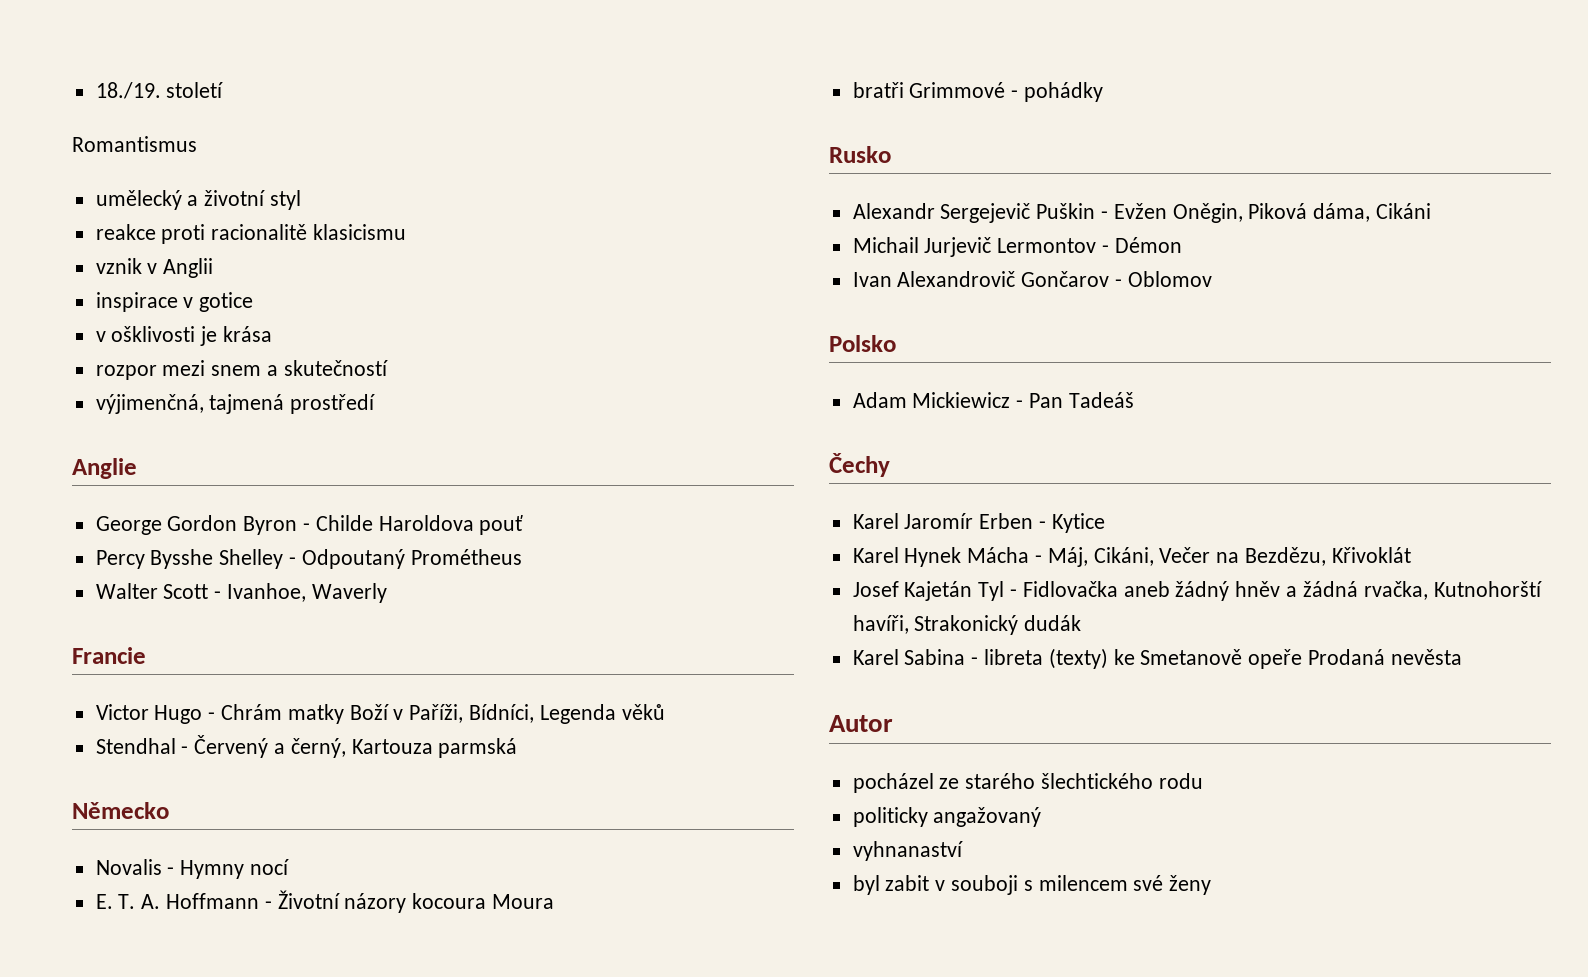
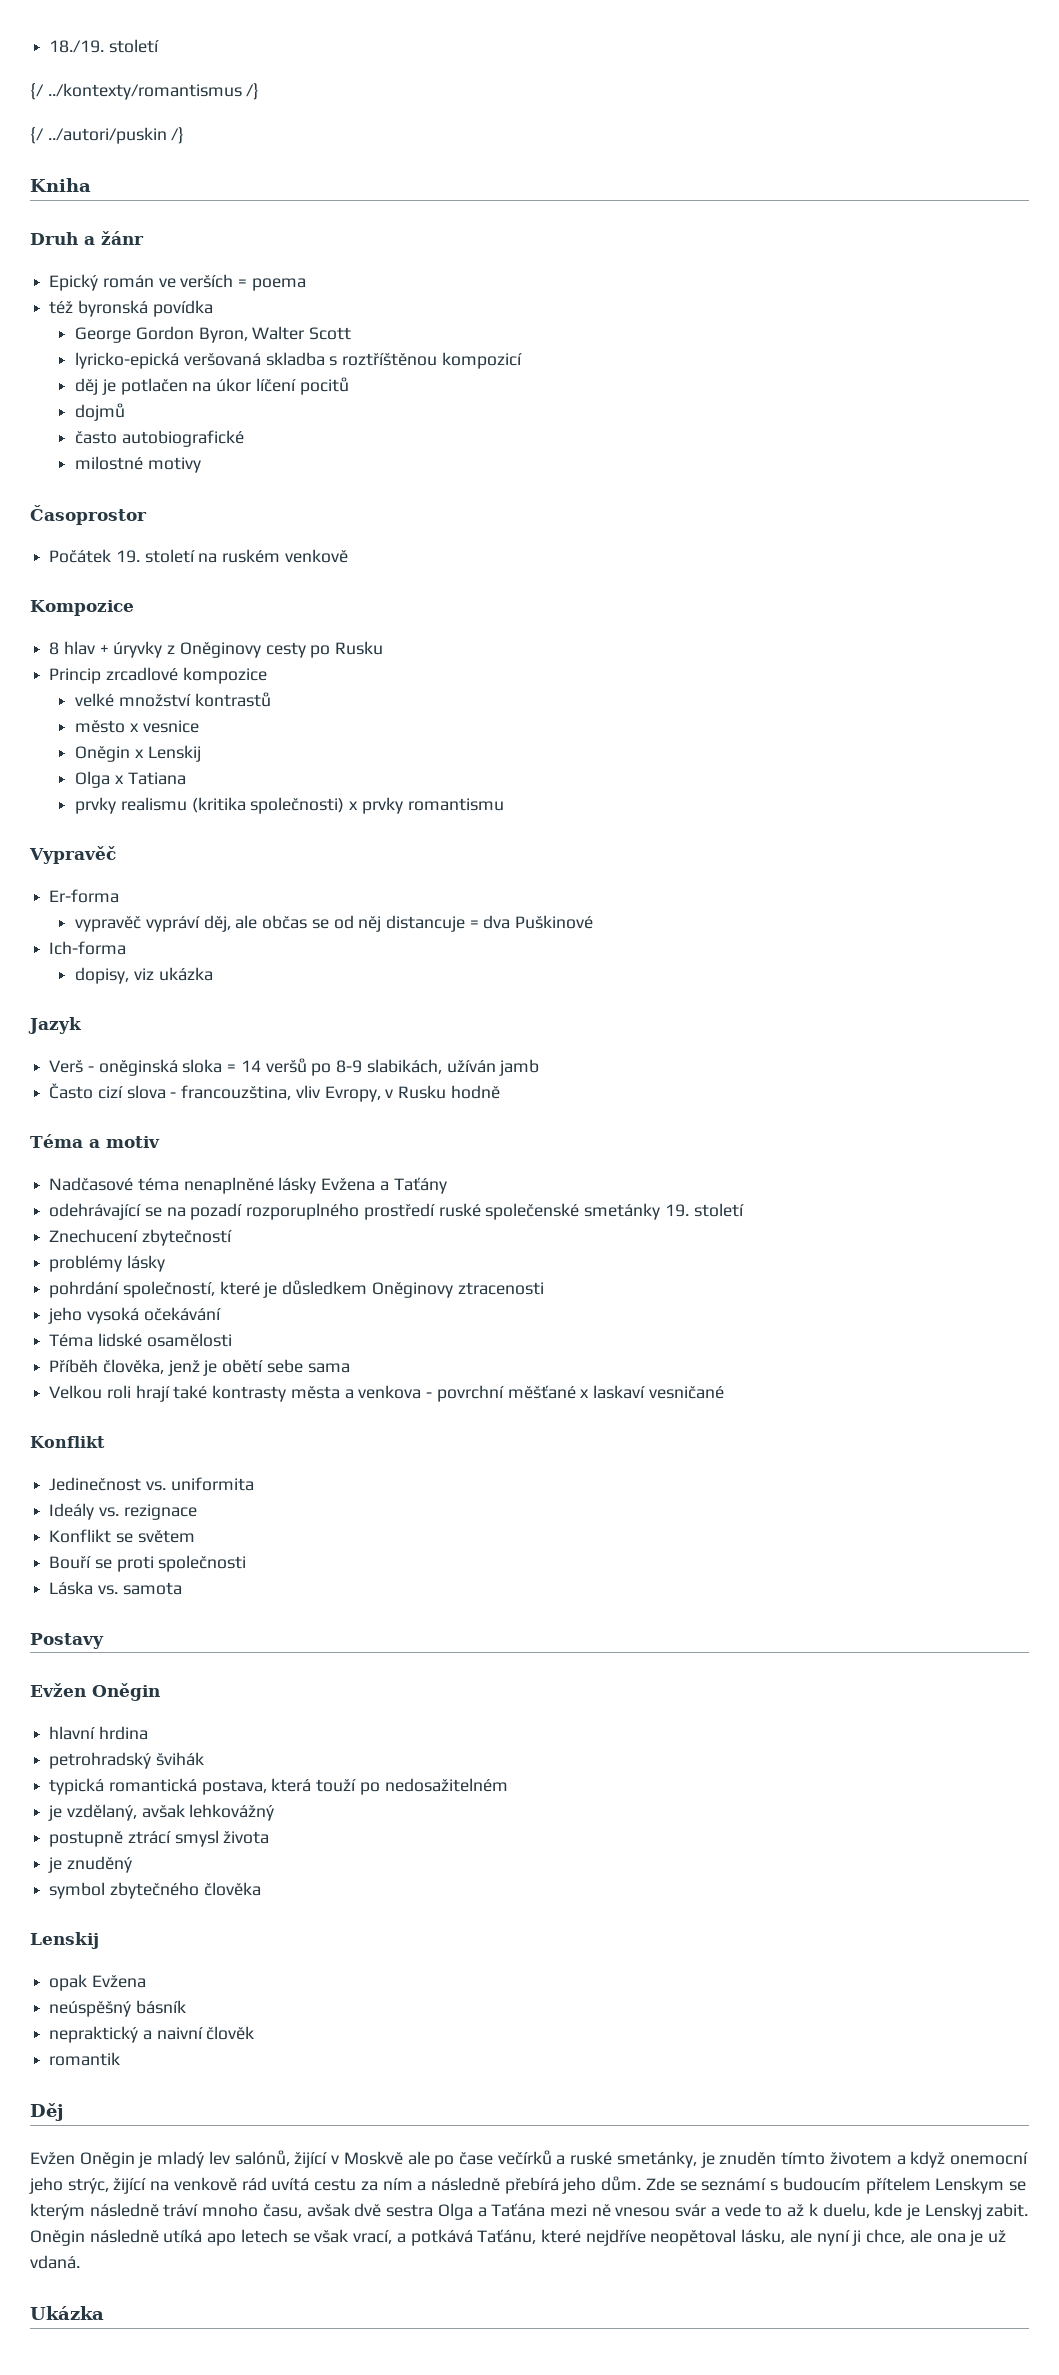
- Romantismus
- umělecký a životní styl
- reakce proti racionalitě klasicismu
- vznik v Anglii
- inspirace v gotice
- v ošklivosti je krása
- rozpor mezi snem a skutečností
- výjimenčná, tajmená prostředí
- Anglie
- George Gordon Byron - Childe Haroldova pouť
- Percy Bysshe Shelley - Odpoutaný Prométheus
- Walter Scott - Ivanhoe, Waverly
- Francie
- Victor Hugo - Chrám matky Boží v Paříži, Bídníci, Legenda věků
- Stendhal - Červený a černý, Kartouza parmská
- Německo
- Novalis - Hymny nocí
- E. T. A. Hoffmann - Životní názory kocoura Moura
- bratři Grimmové - pohádky
- Rusko
- Alexandr Sergejevič Puškin - Evžen Oněgin, Piková dáma, Cikáni
- Michail Jurjevič Lermontov - Démon
- Ivan Alexandrovič Gončarov - Oblomov
- Polsko
- Adam Mickiewicz - Pan Tadeáš
- Čechy
- Karel Jaromír Erben - Kytice
- Karel Hynek Mácha - Máj, Cikáni, Večer na Bezdězu, Křivoklát
- Josef Kajetán Tyl - Fidlovačka aneb žádný hněv a žádná rvačka, Kutnohorští havíři, Strakonický dudák
- Karel Sabina - libreta (texty) ke Smetanově opeře Prodaná nevěsta
- Autor
- pocházel ze starého šlechtického rodu
- politicky angažovaný
- vyhnanaství
- byl zabit v souboji s milencem své ženy
+ {/ ../kontexty/romantismus /}
+ {/ ../autori/puskin /}
+ Kniha
+ Druh a žánr
+ Epický román ve verších = poema
+ též byronská povídka
+ George Gordon Byron, Walter Scott
+ lyricko-epická veršovaná skladba s roztříštěnou kompozicí
+ děj je potlačen na úkor líčení pocitů
+ dojmů
+ často autobiografické
+ milostné motivy
+ Časoprostor
+ Počátek 19. století na ruském venkově
+ Kompozice
+ 8 hlav + úryvky z Oněginovy cesty po Rusku
+ Princip zrcadlové kompozice
+ velké množství kontrastů
+ město x vesnice
+ Oněgin x Lenskij
+ Olga x Tatiana
+ prvky realismu (kritika společnosti) x prvky romantismu
+ Vypravěč
+ Er-forma
+ vypravěč vypráví děj, ale občas se od něj distancuje = dva Puškinové
+ Ich-forma
+ dopisy, viz ukázka
+ Jazyk
+ Verš - oněginská sloka = 14 veršů po 8-9 slabikách, užíván jamb
+ Často cizí slova - francouzština, vliv Evropy, v Rusku hodně
+ Téma a motiv
+ Nadčasové téma nenaplněné lásky Evžena a Taťány
+ odehrávající se na pozadí rozporuplného prostředí ruské společenské smetánky 19. století
+ Znechucení zbytečností
+ problémy lásky
+ pohrdání společností, které je důsledkem Oněginovy ztracenosti
+ jeho vysoká očekávání
+ Téma lidské osamělosti
+ Příběh člověka, jenž je obětí sebe sama
+ Velkou roli hrají také kontrasty města a venkova - povrchní měšťané x laskaví vesničané
+ Konflikt
+ Jedinečnost vs. uniformita
+ Ideály vs. rezignace
+ Konflikt se světem
+ Bouří se proti společnosti
+ Láska vs. samota
+ Postavy
+ Evžen Oněgin
+ hlavní hrdina
+ petrohradský švihák
+ typická romantická postava, která touží po nedosažitelném
+ je vzdělaný, avšak lehkovážný
+ postupně ztrácí smysl života
+ je znuděný
+ symbol zbytečného člověka
+ Lenskij
+ opak Evžena
+ neúspěšný básník
+ nepraktický a naivní člověk
+ romantik
+ Děj
+ Evžen Oněgin je mladý lev salónů, žijící v Moskvě ale po čase večírků a ruské smetánky, je znuděn tímto životem a když onemocní jeho strýc, žijící na venkově rád uvítá cestu za ním a následně přebírá jeho dům. Zde se seznámí s budoucím přítelem Lenskym se kterým následně tráví mnoho času, avšak dvě sestra Olga a Taťána mezi ně vnesou svár a vede to až k duelu, kde je Lenskyj zabit. Oněgin následně utíká apo letech se však vrací, a potkává Taťánu, které nejdříve neopětoval lásku, ale nyní ji chce, ale ona je už vdaná.
+ Ukázka

